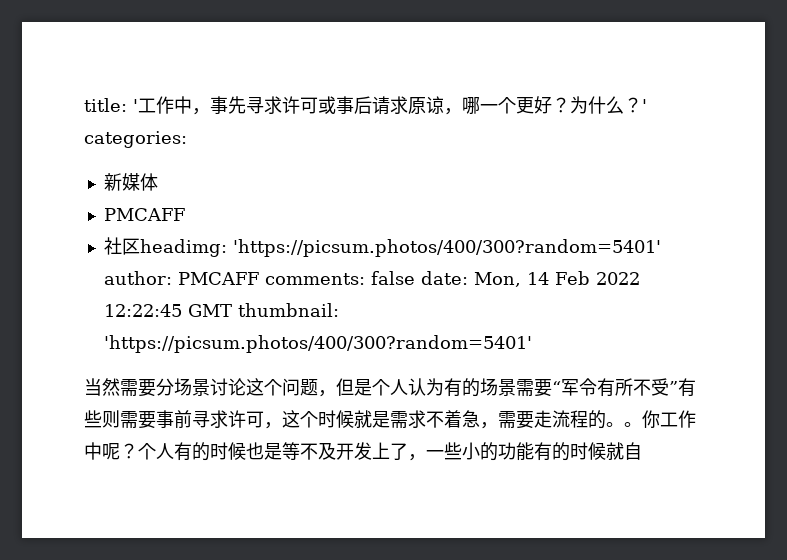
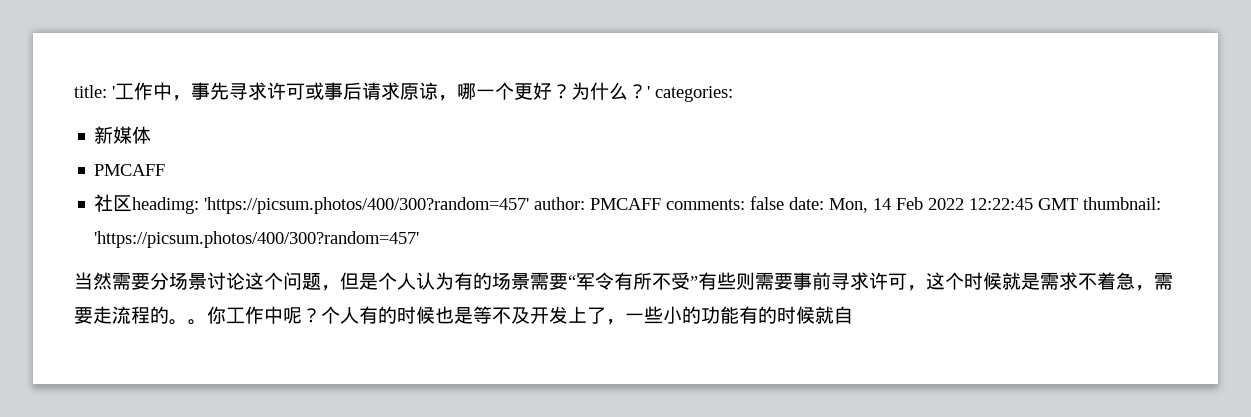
- 社区headimg: 'https://picsum.photos/400/300?random=5401' author: PMCAFF comments: false date: Mon, 14 Feb 2022 12:22:45 GMT thumbnail: 'https://picsum.photos/400/300?random=5401'
+ 社区headimg: 'https://picsum.photos/400/300?random=457' author: PMCAFF comments: false date: Mon, 14 Feb 2022 12:22:45 GMT thumbnail: 'https://picsum.photos/400/300?random=457'

